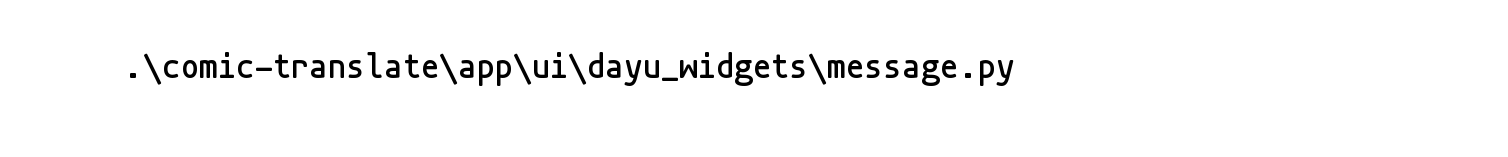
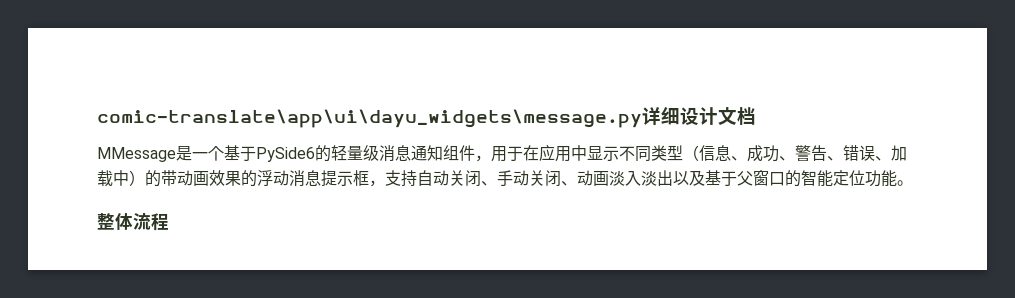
- .\comic-translate\app\ui\dayu_widgets\message.py
+ comic-translate\app\ui\dayu_widgets\message.py详细设计文档
+ MMessage是一个基于PySide6的轻量级消息通知组件，用于在应用中显示不同类型（信息、成功、警告、错误、加载中）的带动画效果的浮动消息提示框，支持自动关闭、手动关闭、动画淡入淡出以及基于父窗口的智能定位功能。
+ 整体流程

